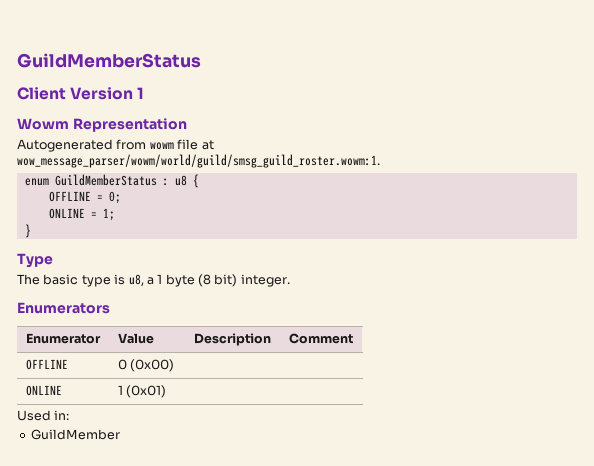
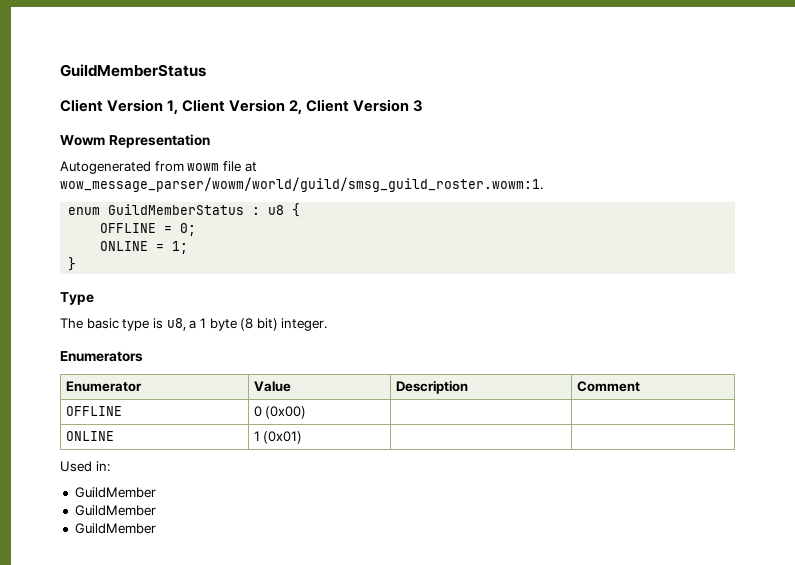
- Client Version 1
+ Client Version 1, Client Version 2, Client Version 3
  Used in:
+ GuildMember
+ GuildMember

